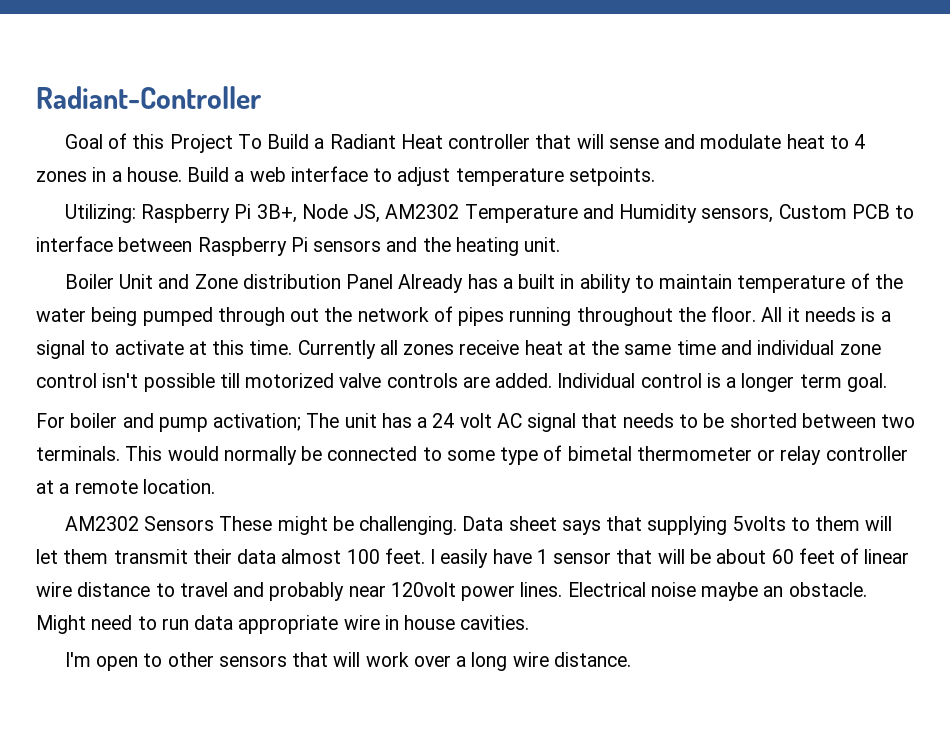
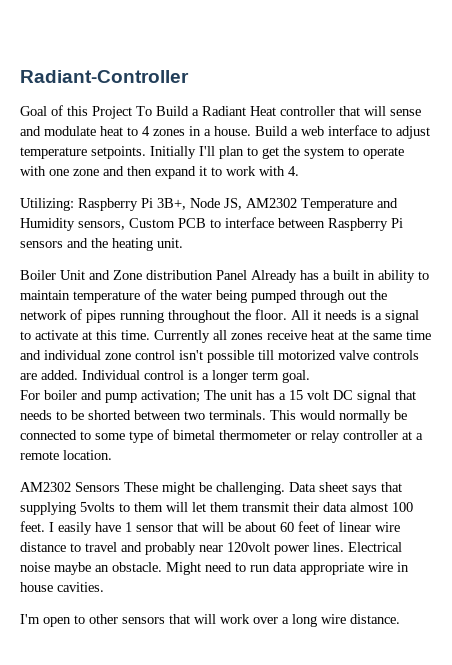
+ Initially I'll plan to get the system to operate with one zone and then expand it to work with 4.
- For boiler and pump activation; The unit has a 24 volt AC signal that needs to be shorted between two terminals.
+ For boiler and pump activation; The unit has a 15 volt DC signal that needs to be shorted between two terminals.

